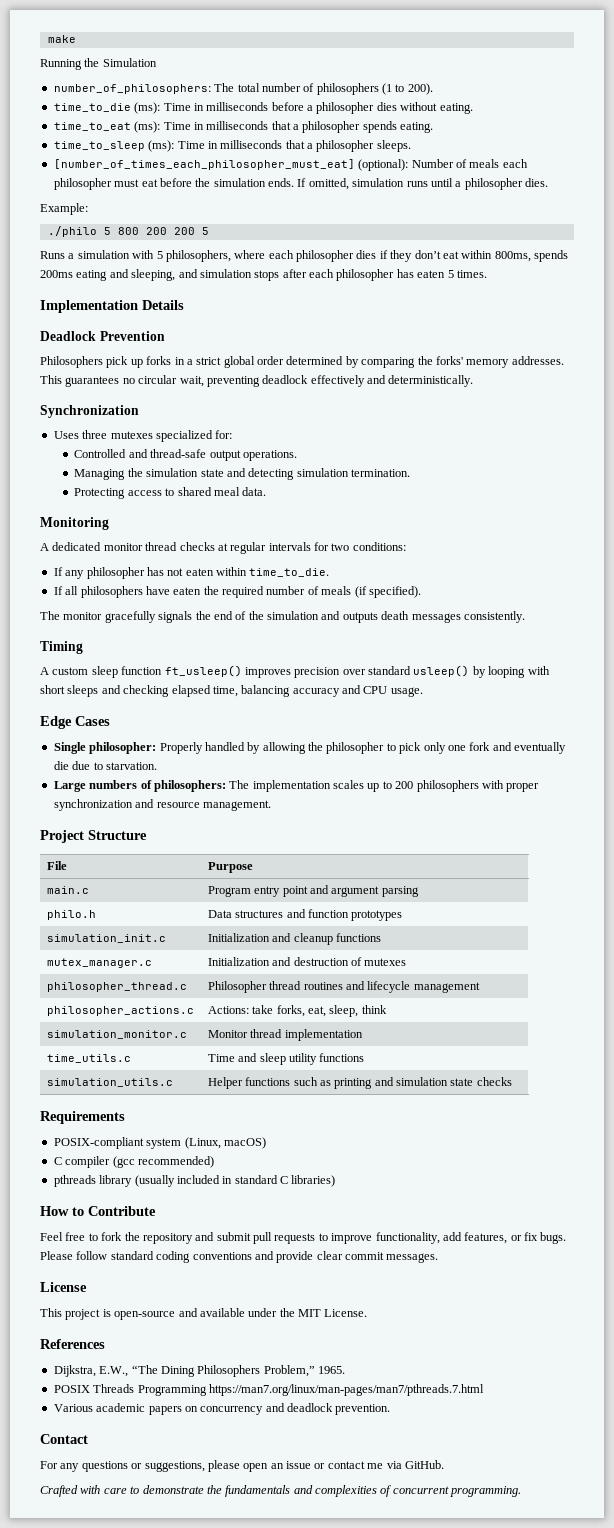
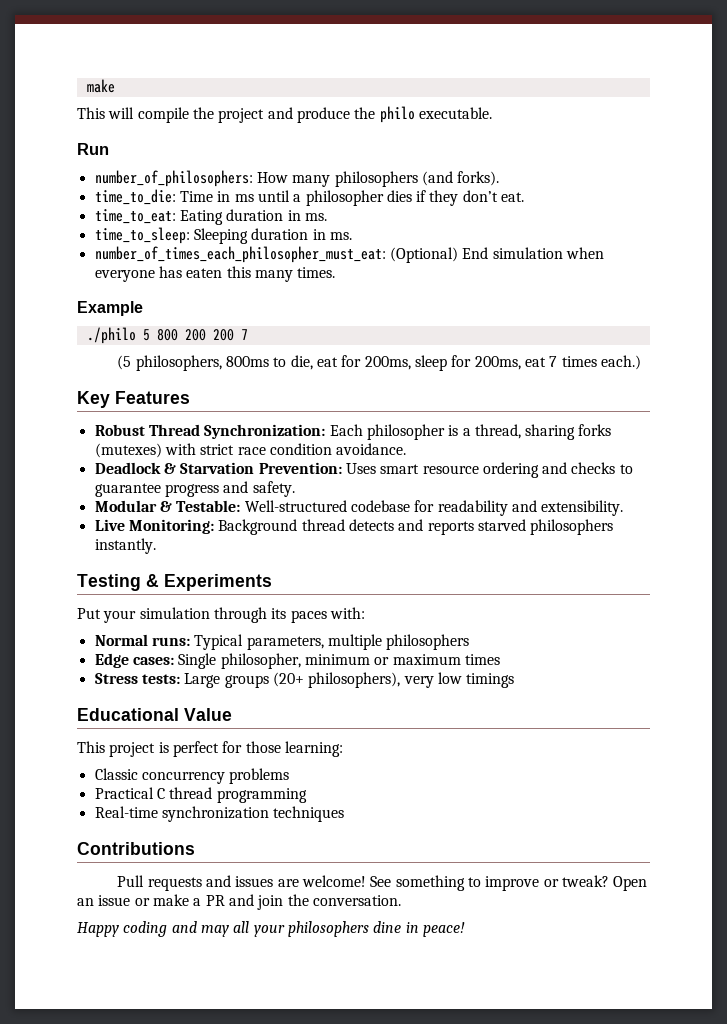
- Running the Simulation
- number_of_philosophers: The total number of philosophers (1 to 200).
- time_to_die (ms): Time in milliseconds before a philosopher dies without eating.
- time_to_eat (ms): Time in milliseconds that a philosopher spends eating.
- time_to_sleep (ms): Time in milliseconds that a philosopher sleeps.
- [number_of_times_each_philosopher_must_eat] (optional): Number of meals each philosopher must eat before the simulation ends. If omitted, simulation runs until a philosopher dies.
- Example:
+ This will compile the project and produce the philo executable.
+ Run
+ number_of_philosophers: How many philosophers (and forks).
+ time_to_die: Time in ms until a philosopher dies if they don’t eat.
+ time_to_eat: Eating duration in ms.
+ time_to_sleep: Sleeping duration in ms.
+ number_of_times_each_philosopher_must_eat: (Optional) End simulation when everyone has eaten this many times.
+ Example
- ./philo 5 800 200 200 5
- Runs a simulation with 5 philosophers, where each philosopher dies if they don’t eat within 800ms, spends 200ms eating and sleeping, and simulation stops after each philosopher has eaten 5 times.
- Implementation Details
- Deadlock Prevention
- Philosophers pick up forks in a strict global order determined by comparing the forks' memory addresses. This guarantees no circular wait, preventing deadlock effectively and deterministically.
- Synchronization
- Uses three mutexes specialized for:
- Controlled and thread-safe output operations.
- Managing the simulation state and detecting simulation termination.
- Protecting access to shared meal data.
- Monitoring
- A dedicated monitor thread checks at regular intervals for two conditions:
- If any philosopher has not eaten within time_to_die.
- If all philosophers have eaten the required number of meals (if specified).
- The monitor gracefully signals the end of the simulation and outputs death messages consistently.
- Timing
- A custom sleep function ft_usleep() improves precision over standard usleep() by looping with short sleeps and checking elapsed time, balancing accuracy and CPU usage.
- Edge Cases
- Single philosopher: Properly handled by allowing the philosopher to pick only one fork and eventually die due to starvation.
- Large numbers of philosophers: The implementation scales up to 200 philosophers with proper synchronization and resource management.
- Project Structure
- File | Purpose
- main.c | Program entry point and argument parsing
- philo.h | Data structures and function prototypes
- simulation_init.c | Initialization and cleanup functions
- mutex_manager.c | Initialization and destruction of mutexes
- philosopher_thread.c | Philosopher thread routines and lifecycle management
- philosopher_actions.c | Actions: take forks, eat, sleep, think
- simulation_monitor.c | Monitor thread implementation
- time_utils.c | Time and sleep utility functions
- simulation_utils.c | Helper functions such as printing and simulation state checks
- Requirements
- POSIX-compliant system (Linux, macOS)
- C compiler (gcc recommended)
- pthreads library (usually included in standard C libraries)
- How to Contribute
- Feel free to fork the repository and submit pull requests to improve functionality, add features, or fix bugs. Please follow standard coding conventions and provide clear commit messages.
- License
- This project is open-source and available under the MIT License.
- References
- Dijkstra, E.W., “The Dining Philosophers Problem,” 1965.
- POSIX Threads Programming https://man7.org/linux/man-pages/man7/pthreads.7.html
- Various academic papers on concurrency and deadlock prevention.
- Contact
- For any questions or suggestions, please open an issue or contact me via GitHub.
- Crafted with care to demonstrate the fundamentals and complexities of concurrent programming.
+ ./philo 5 800 200 200 7
+ (5 philosophers, 800ms to die, eat for 200ms, sleep for 200ms, eat 7 times each.)
+ Key Features
+ Robust Thread Synchronization: Each philosopher is a thread, sharing forks (mutexes) with strict race condition avoidance.
+ Deadlock & Starvation Prevention: Uses smart resource ordering and checks to guarantee progress and safety.
+ Modular & Testable: Well-structured codebase for readability and extensibility.
+ Live Monitoring: Background thread detects and reports starved philosophers instantly.
+ Testing & Experiments
+ Put your simulation through its paces with:
+ Normal runs: Typical parameters, multiple philosophers
+ Edge cases: Single philosopher, minimum or maximum times
+ Stress tests: Large groups (20+ philosophers), very low timings
+ Educational Value
+ This project is perfect for those learning:
+ Classic concurrency problems
+ Practical C thread programming
+ Real-time synchronization techniques
+ Contributions
+ Pull requests and issues are welcome! See something to improve or tweak? Open an issue or make a PR and join the conversation.
+ Happy coding and may all your philosophers dine in peace!

